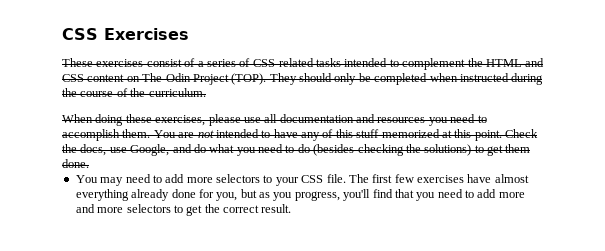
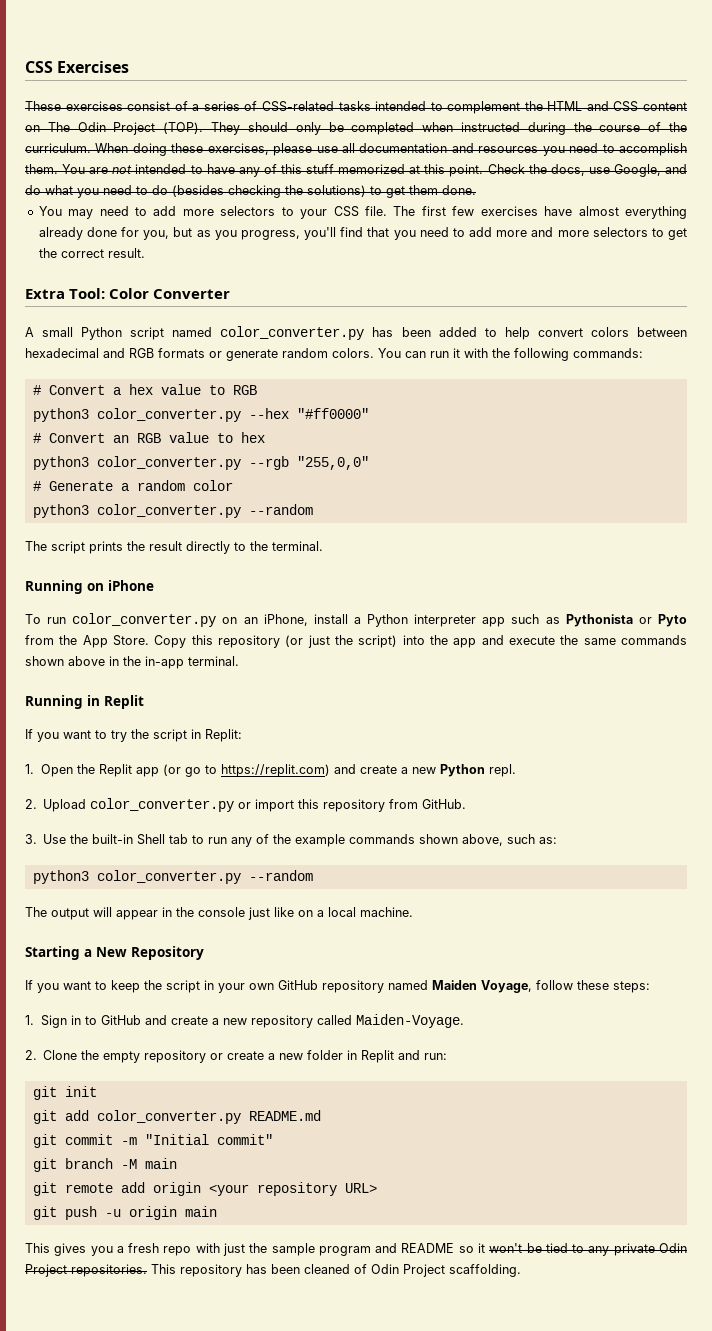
- They should only be completed when instructed during the course of the curriculum.
- When doing these exercises, please use all documentation and resources you need to accomplish them.
+ They should only be completed when instructed during the course of the curriculum. When doing these exercises, please use all documentation and resources you need to accomplish them.
+ Extra Tool: Color Converter
+ A small Python script named color_converter.py has been added to help convert colors between hexadecimal and RGB formats or generate random colors. You can run it with the following commands:
+ # Convert a hex value to RGB
+ python3 color_converter.py --hex "#ff0000"
+ # Convert an RGB value to hex
+ python3 color_converter.py --rgb "255,0,0"
+ # Generate a random color
+ python3 color_converter.py --random
+ The script prints the result directly to the terminal.
+ Running on iPhone
+ To run color_converter.py on an iPhone, install a Python interpreter app such as Pythonista or Pyto from the App Store. Copy this repository (or just the script) into the app and execute the same commands shown above in the in-app terminal.
+ Running in Replit
+ If you want to try the script in Replit:
+ 1. Open the Replit app (or go to https://replit.com) and create a new Python repl.
+ 2. Upload color_converter.py or import this repository from GitHub.
+ 3. Use the built-in Shell tab to run any of the example commands shown above, such as:
+ python3 color_converter.py --random
+ The output will appear in the console just like on a local machine.
+ Starting a New Repository
+ If you want to keep the script in your own GitHub repository named Maiden Voyage, follow these steps:
+ 1. Sign in to GitHub and create a new repository called Maiden-Voyage.
+ 2. Clone the empty repository or create a new folder in Replit and run:
+ git init
+ git add color_converter.py README.md
+ git commit -m "Initial commit"
+ git branch -M main
+ git remote add origin <your repository URL>
+ git push -u origin main
+ This gives you a fresh repo with just the sample program and README so it won't be tied to any private Odin Project repositories. This repository has been cleaned of Odin Project scaffolding.

